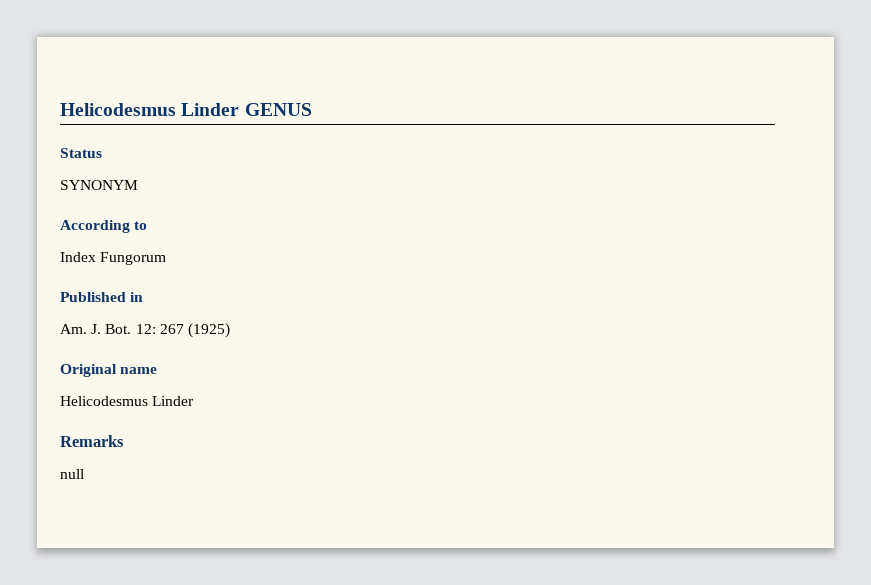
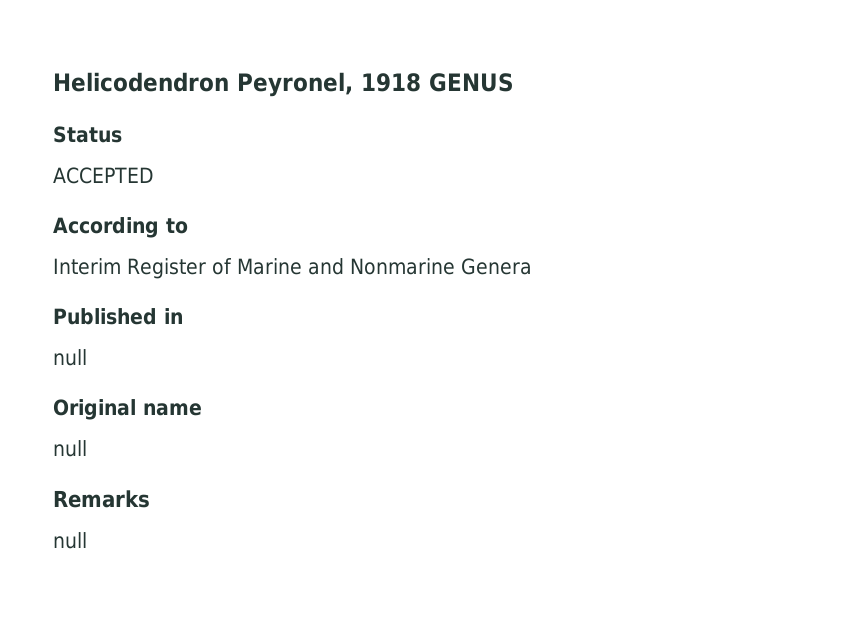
- Helicodesmus Linder GENUS
+ Helicodendron Peyronel, 1918 GENUS
- SYNONYM
+ ACCEPTED
- Index Fungorum
+ Interim Register of Marine and Nonmarine Genera
  Published in
- Am. J. Bot. 12: 267 (1925)
+ null
  Original name
- Helicodesmus Linder
+ null

